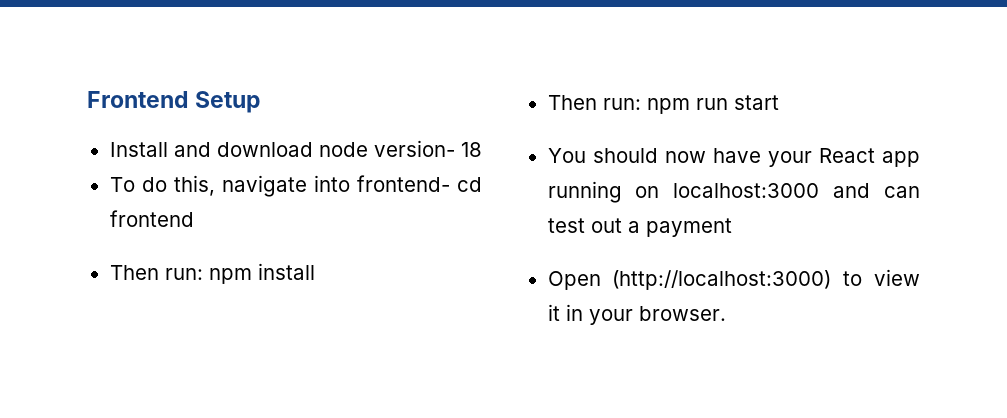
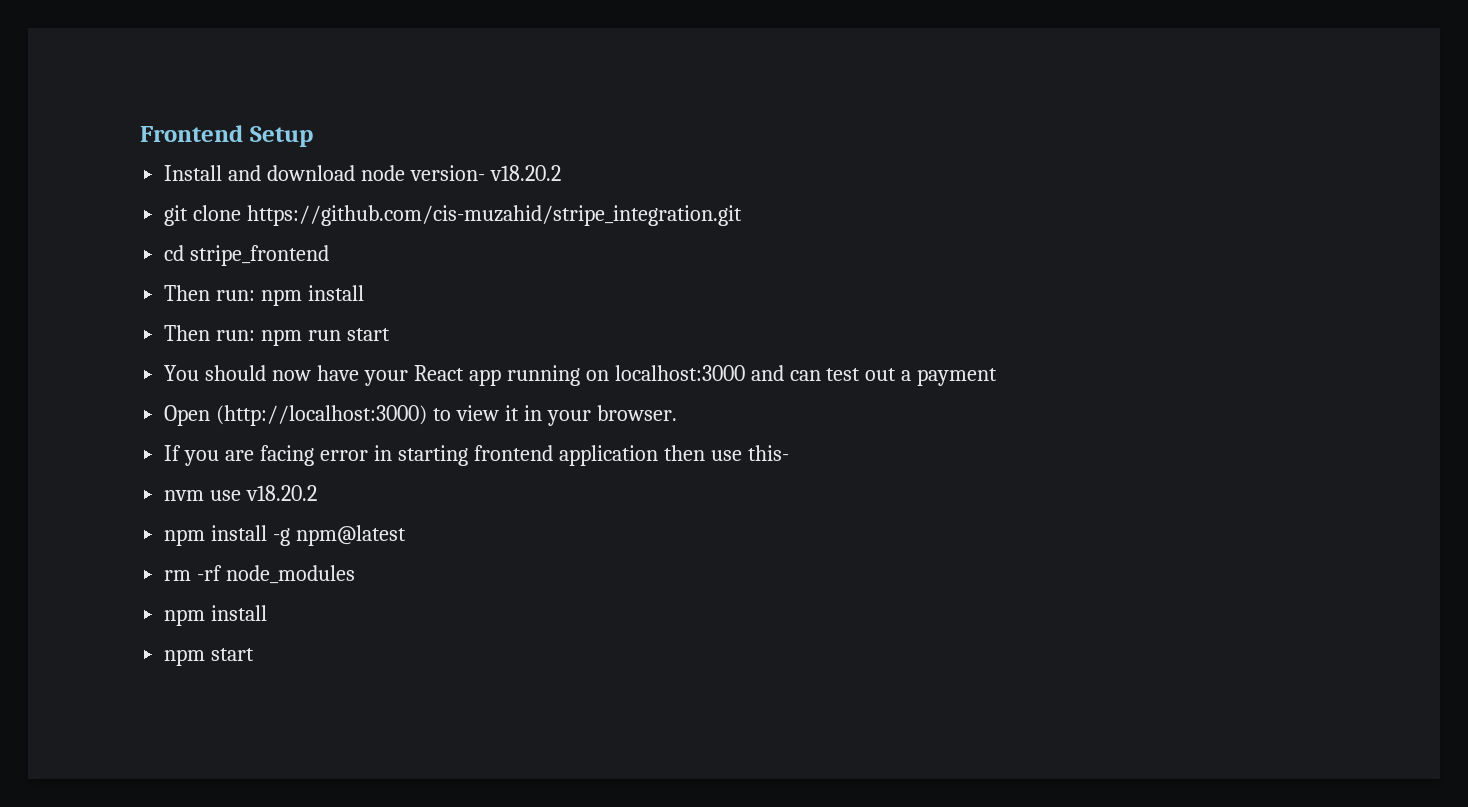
- Install and download node version- 18
- To do this, navigate into frontend- cd frontend
+ Install and download node version- v18.20.2
+ git clone https://github.com/cis-muzahid/stripe_integration.git
+ cd stripe_frontend
+ If you are facing error in starting frontend application then use this-
+ nvm use v18.20.2
+ npm install -g npm@latest
+ rm -rf node_modules
+ npm install
+ npm start

